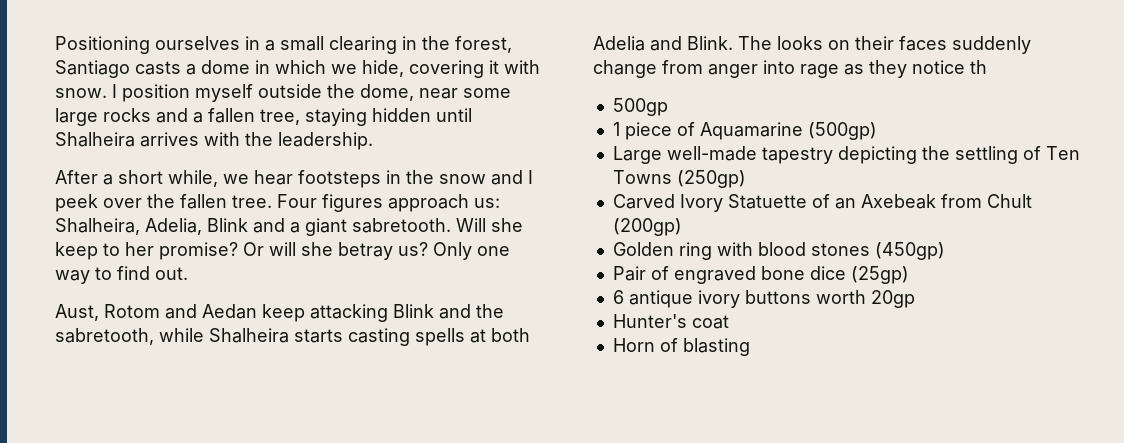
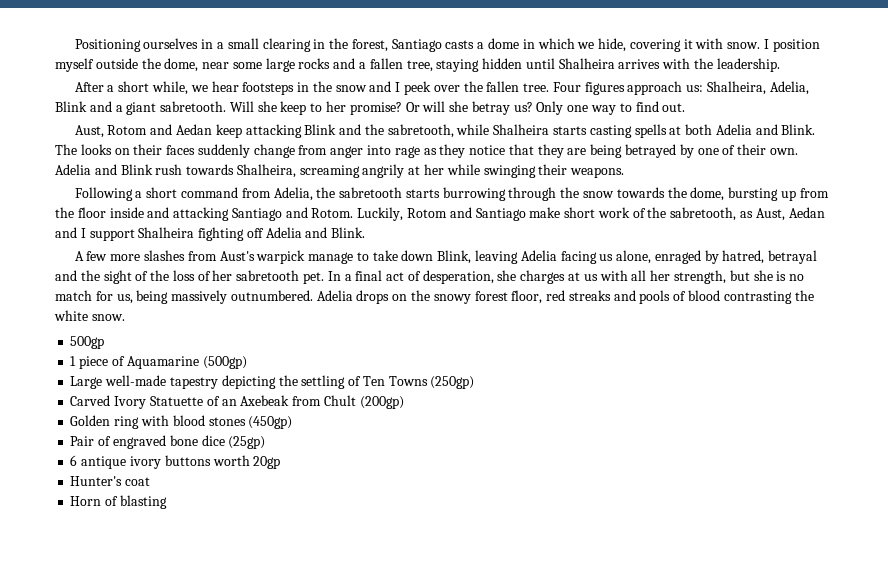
- The looks on their faces suddenly change from anger into rage as they notice th
+ The looks on their faces suddenly change from anger into rage as they notice that they are being betrayed by one of their own. Adelia and Blink rush towards Shalheira, screaming angrily at her while swinging their weapons.
+ Following a short command from Adelia, the sabretooth starts burrowing through the snow towards the dome, bursting up from the floor inside and attacking Santiago and Rotom. Luckily, Rotom and Santiago make short work of the sabretooth, as Aust, Aedan and I support Shalheira fighting off Adelia and Blink.
+ A few more slashes from Aust's warpick manage to take down Blink, leaving Adelia facing us alone, enraged by hatred, betrayal and the sight of the loss of her sabretooth pet. In a final act of desperation, she charges at us with all her strength, but she is no match for us, being massively outnumbered. Adelia drops on the snowy forest floor, red streaks and pools of blood contrasting the white snow.

